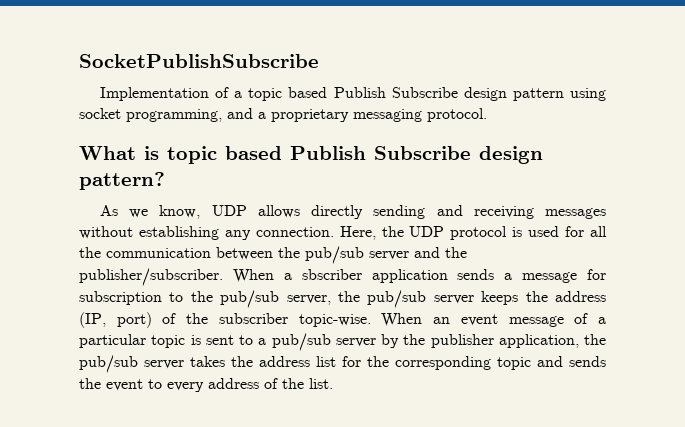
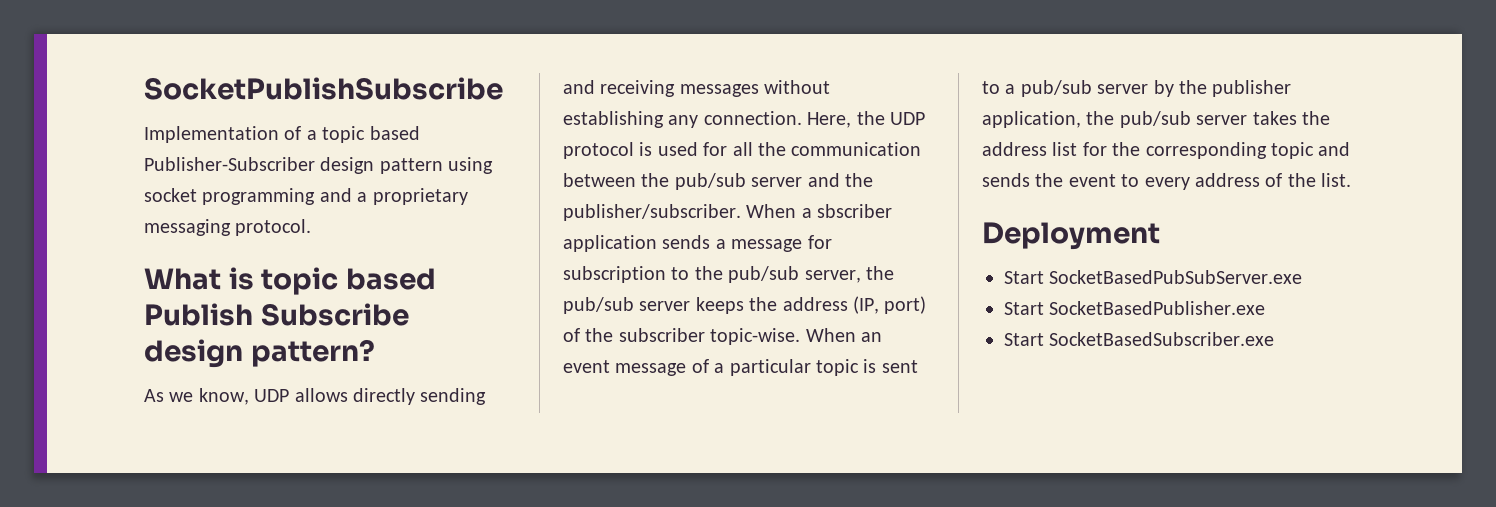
- Implementation of a topic based Publish Subscribe design pattern using socket programming, and a proprietary messaging protocol.
+ Implementation of a topic based Publisher-Subscriber design pattern using socket programming and a proprietary messaging protocol.
+ Deployment
+ Start SocketBasedPubSubServer.exe
+ Start SocketBasedPublisher.exe
+ Start SocketBasedSubscriber.exe

